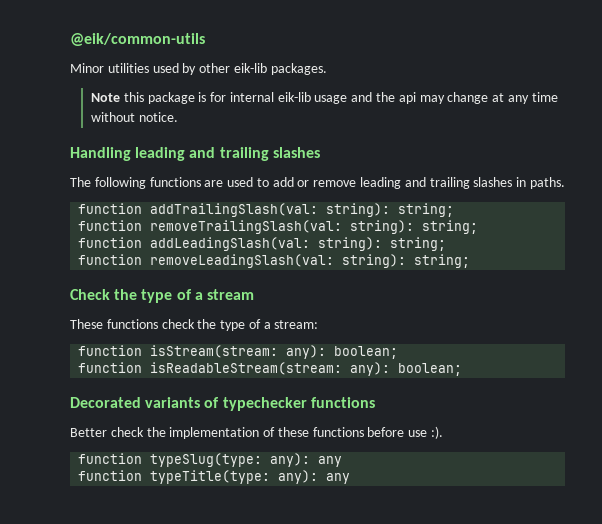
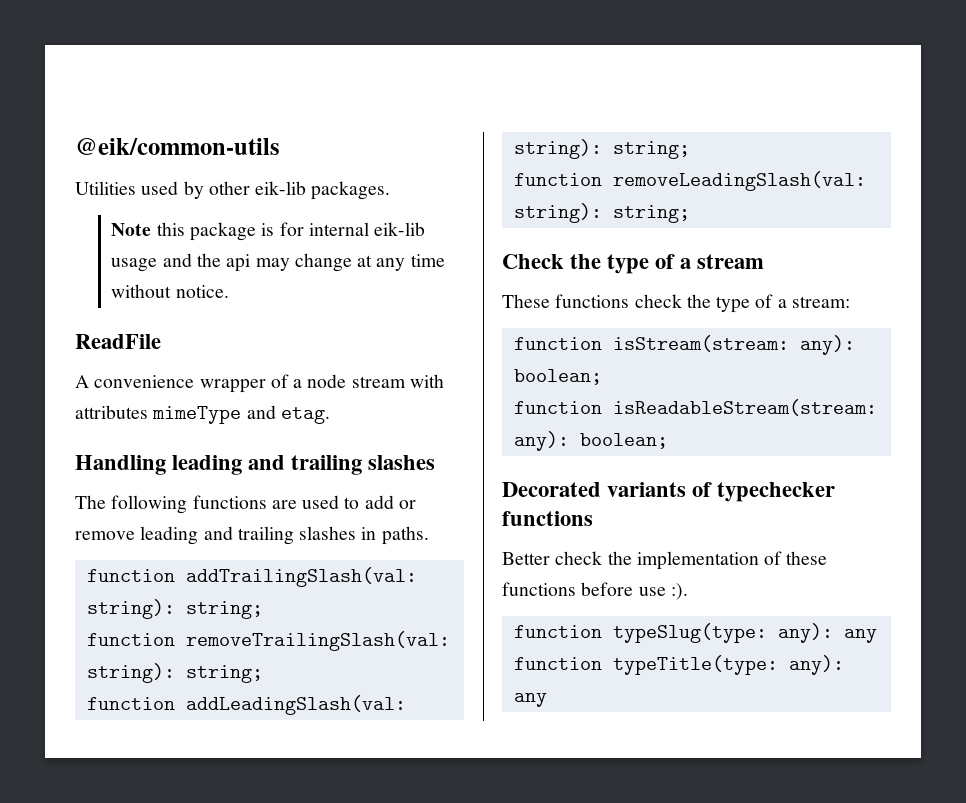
- Minor utilities used by other eik-lib packages.
+ Utilities used by other eik-lib packages.
+ ReadFile
+ A convenience wrapper of a node stream with attributes mimeType and etag.

